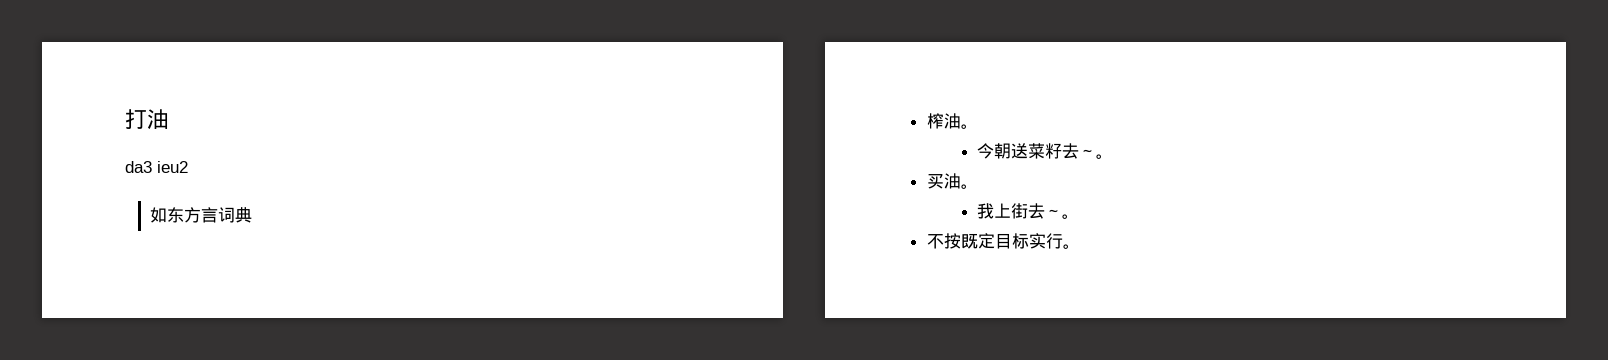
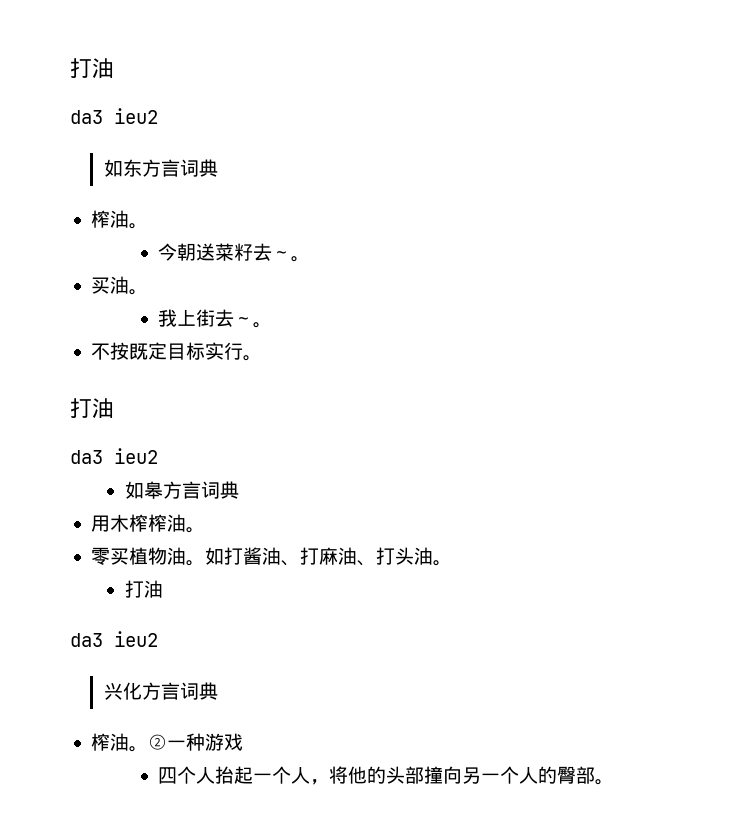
  不按既定目标实行。
+ 打油
+ da3 ieu2
+ 如皋方言词典
+ 用木榨榨油。
+ 零买植物油。如打酱油、打麻油、打头油。
+ 打油
+ da3 ieu2
+ 兴化方言词典
+ 榨油。②一种游戏
+ 四个人抬起一个人，将他的头部撞向另一个人的臀部。

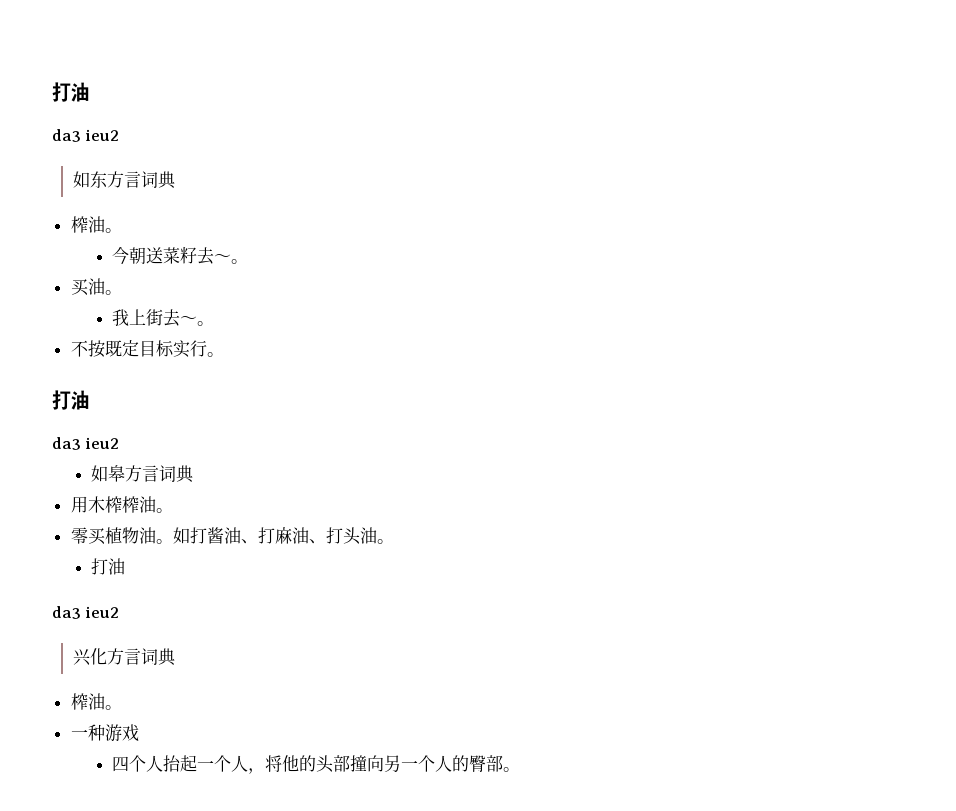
  兴化方言词典
- 榨油。②一种游戏
+ 榨油。
+ 一种游戏

